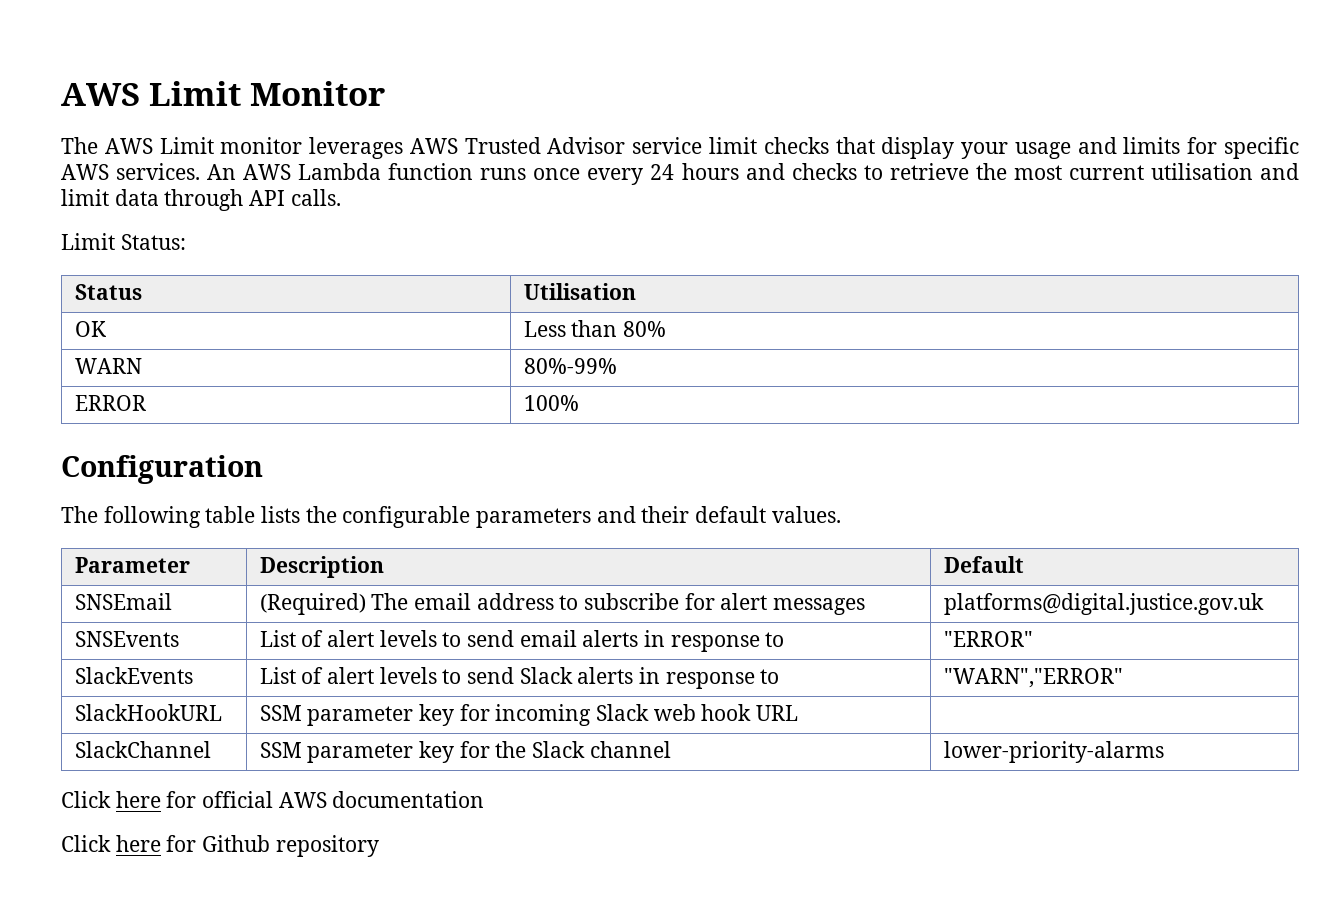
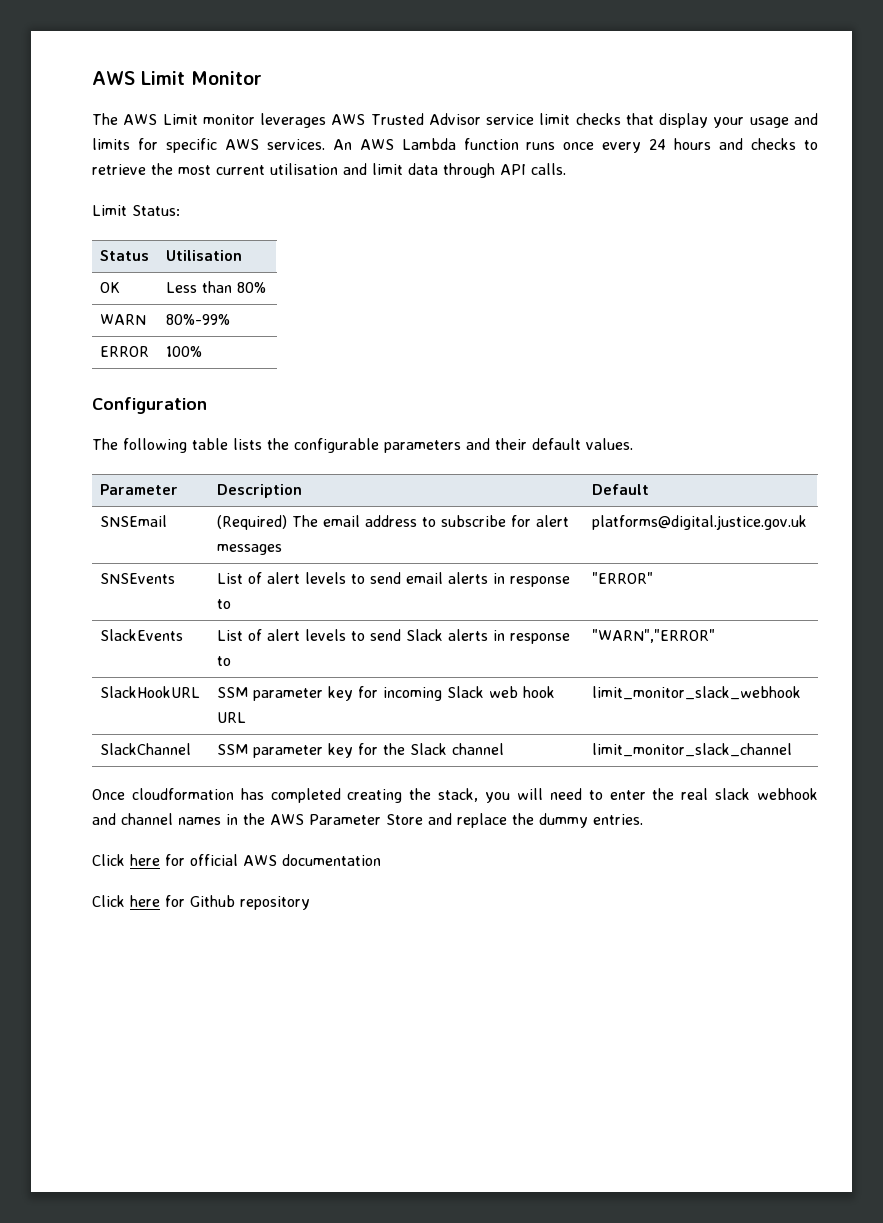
- SlackHookURL | SSM parameter key for incoming Slack web hook URL |
+ SlackHookURL | SSM parameter key for incoming Slack web hook URL | limit_monitor_slack_webhook
- SlackChannel | SSM parameter key for the Slack channel | lower-priority-alarms
+ SlackChannel | SSM parameter key for the Slack channel | limit_monitor_slack_channel
+ Once cloudformation has completed creating the stack, you will need to enter the real slack webhook and channel names in the AWS Parameter Store and replace the dummy entries.

